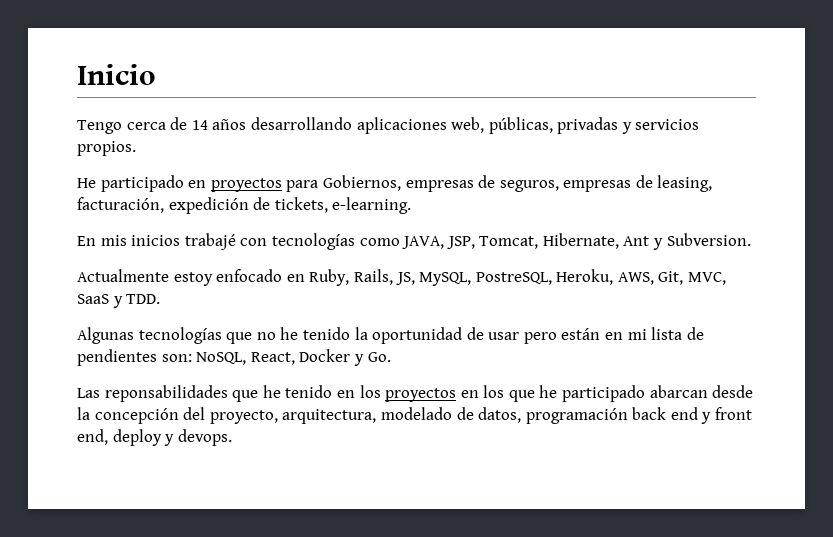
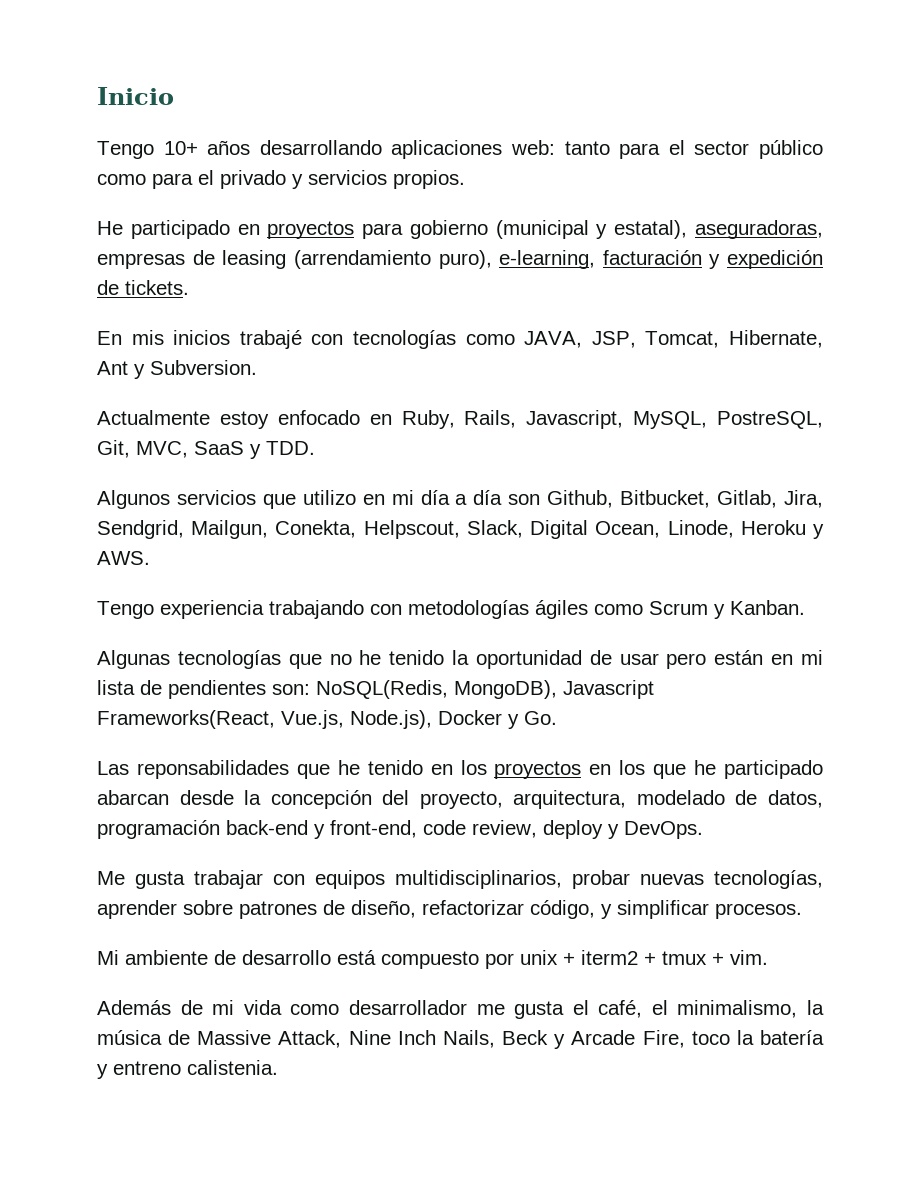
- Tengo cerca de 14 años desarrollando aplicaciones web, públicas, privadas y servicios propios.
+ Tengo 10+ años desarrollando aplicaciones web: tanto para el sector público como para el privado y servicios propios.
- He participado en proyectos para Gobiernos, empresas de seguros, empresas de leasing, facturación, expedición de tickets, e-learning.
+ He participado en proyectos para gobierno (municipal y estatal), aseguradoras, empresas de leasing (arrendamiento puro), e-learning, facturación y expedición de tickets.
- Actualmente estoy enfocado en Ruby, Rails, JS, MySQL, PostreSQL, Heroku, AWS, Git, MVC, SaaS y TDD.
+ Actualmente estoy enfocado en Ruby, Rails, Javascript, MySQL, PostreSQL, Git, MVC, SaaS y TDD.
+ Algunos servicios que utilizo en mi día a día son Github, Bitbucket, Gitlab, Jira, Sendgrid, Mailgun, Conekta, Helpscout, Slack, Digital Ocean, Linode, Heroku y AWS.
+ Tengo experiencia trabajando con metodologías ágiles como Scrum y Kanban.
- Algunas tecnologías que no he tenido la oportunidad de usar pero están en mi lista de pendientes son: NoSQL, React, Docker y Go.
+ Algunas tecnologías que no he tenido la oportunidad de usar pero están en mi lista de pendientes son: NoSQL(Redis, MongoDB), Javascript Frameworks(React, Vue.js, Node.js), Docker y Go.
- Las reponsabilidades que he tenido en los proyectos en los que he participado abarcan desde la concepción del proyecto, arquitectura, modelado de datos, programación back end y front end, deploy y devops.
+ Las reponsabilidades que he tenido en los proyectos en los que he participado abarcan desde la concepción del proyecto, arquitectura, modelado de datos, programación back-end y front-end, code review, deploy y DevOps.
+ Me gusta trabajar con equipos multidisciplinarios, probar nuevas tecnologías, aprender sobre patrones de diseño, refactorizar código, y simplificar procesos.
+ Mi ambiente de desarrollo está compuesto por unix + iterm2 + tmux + vim.
+ Además de mi vida como desarrollador me gusta el café, el minimalismo, la música de Massive Attack, Nine Inch Nails, Beck y Arcade Fire, toco la batería y entreno calistenia.

